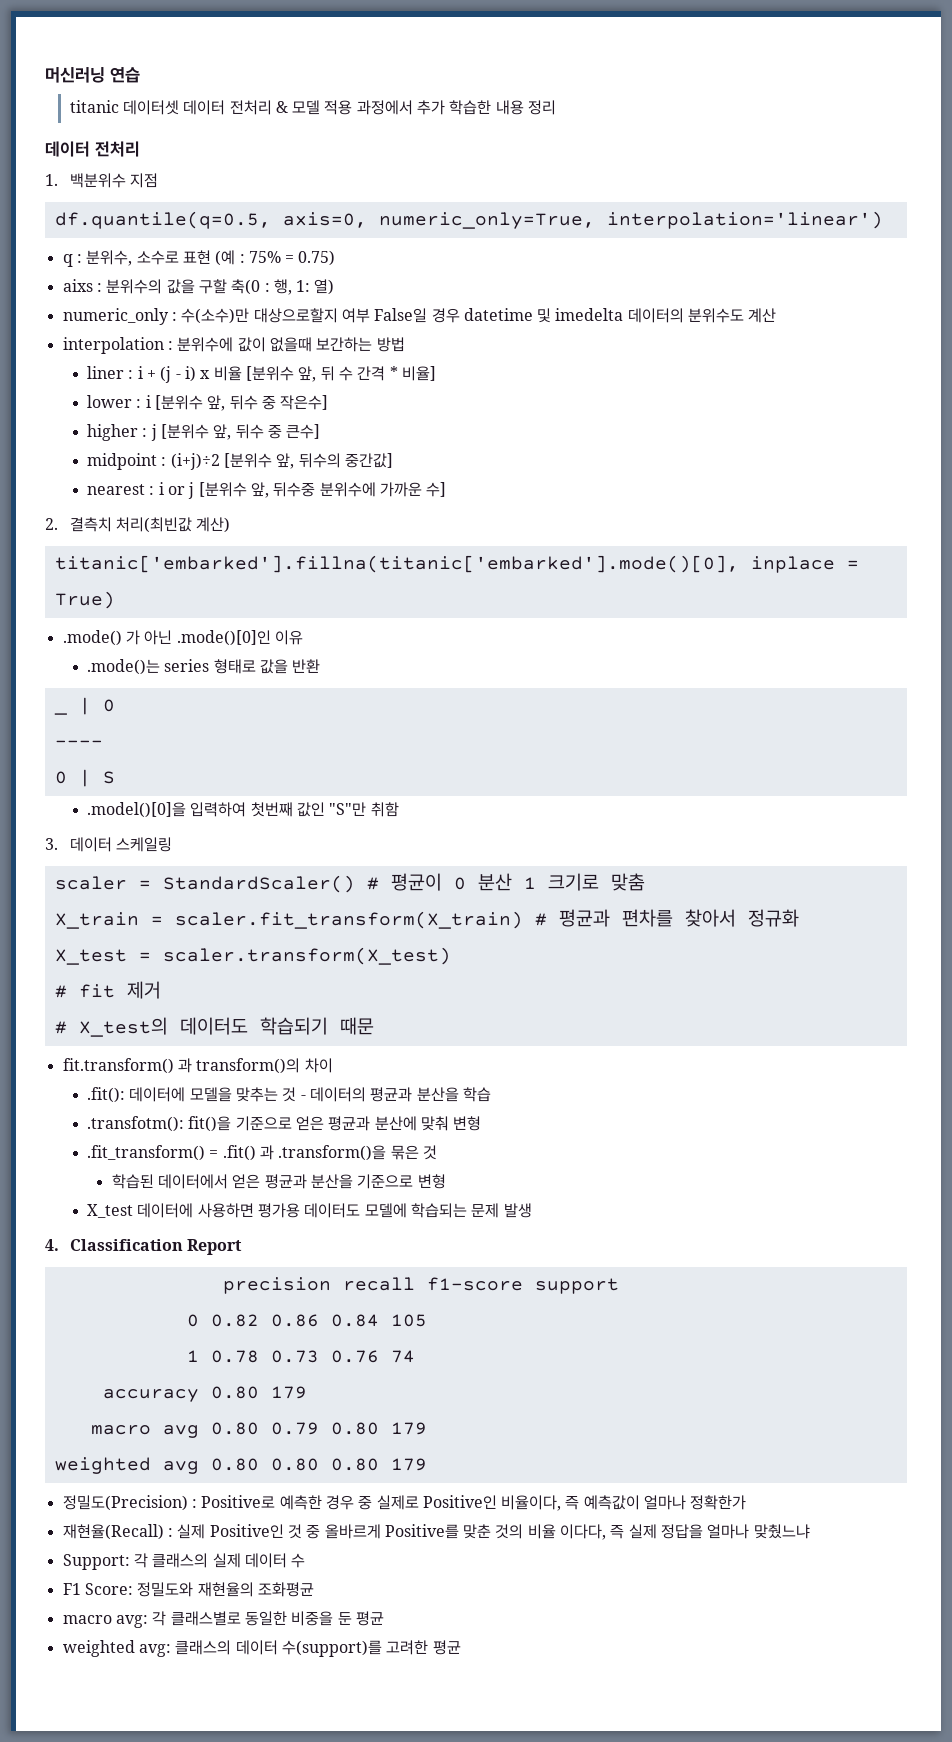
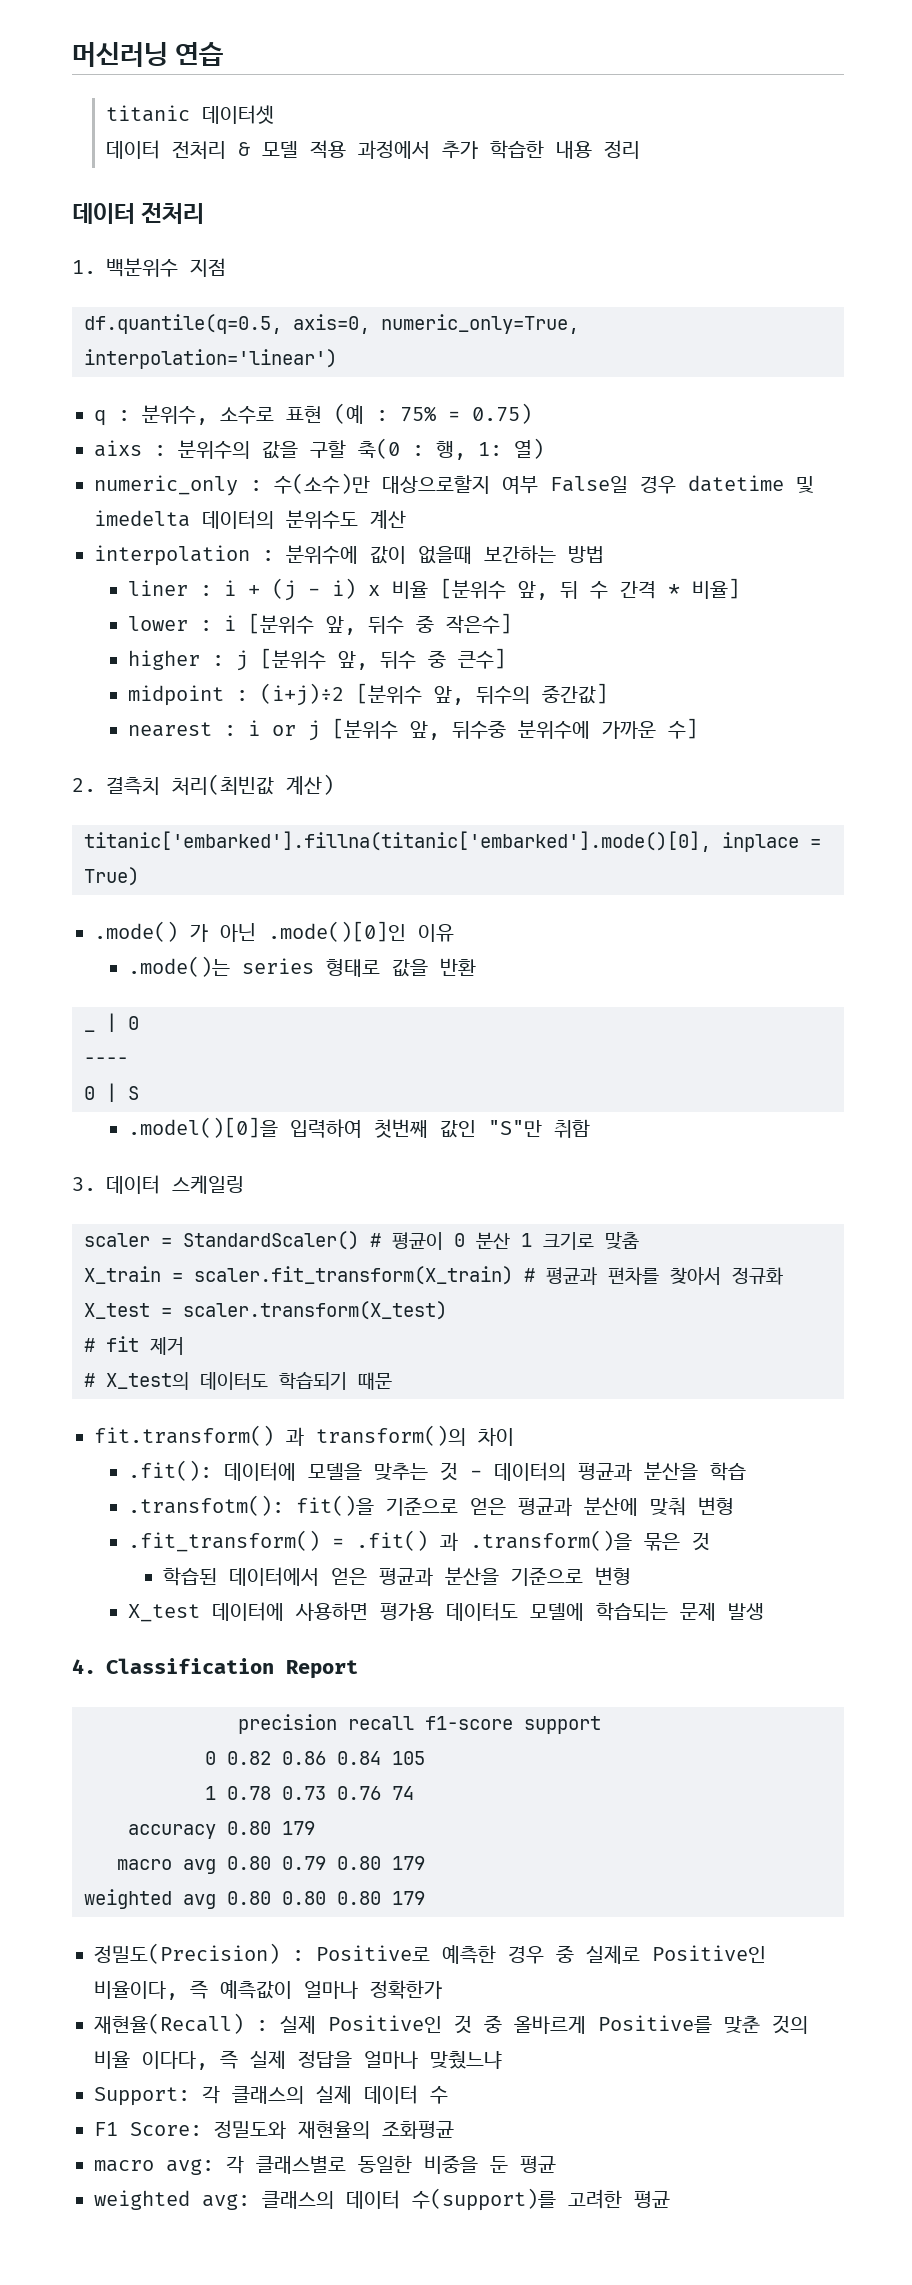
- titanic 데이터셋 데이터 전처리 & 모델 적용 과정에서 추가 학습한 내용 정리
+ titanic 데이터셋
+ 데이터 전처리 & 모델 적용 과정에서 추가 학습한 내용 정리

